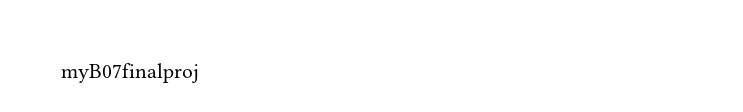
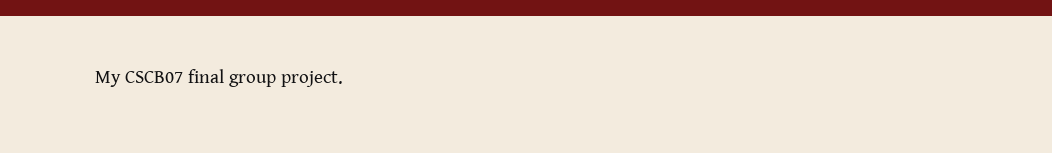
- myB07finalproj
+ My CSCB07 final group project.

